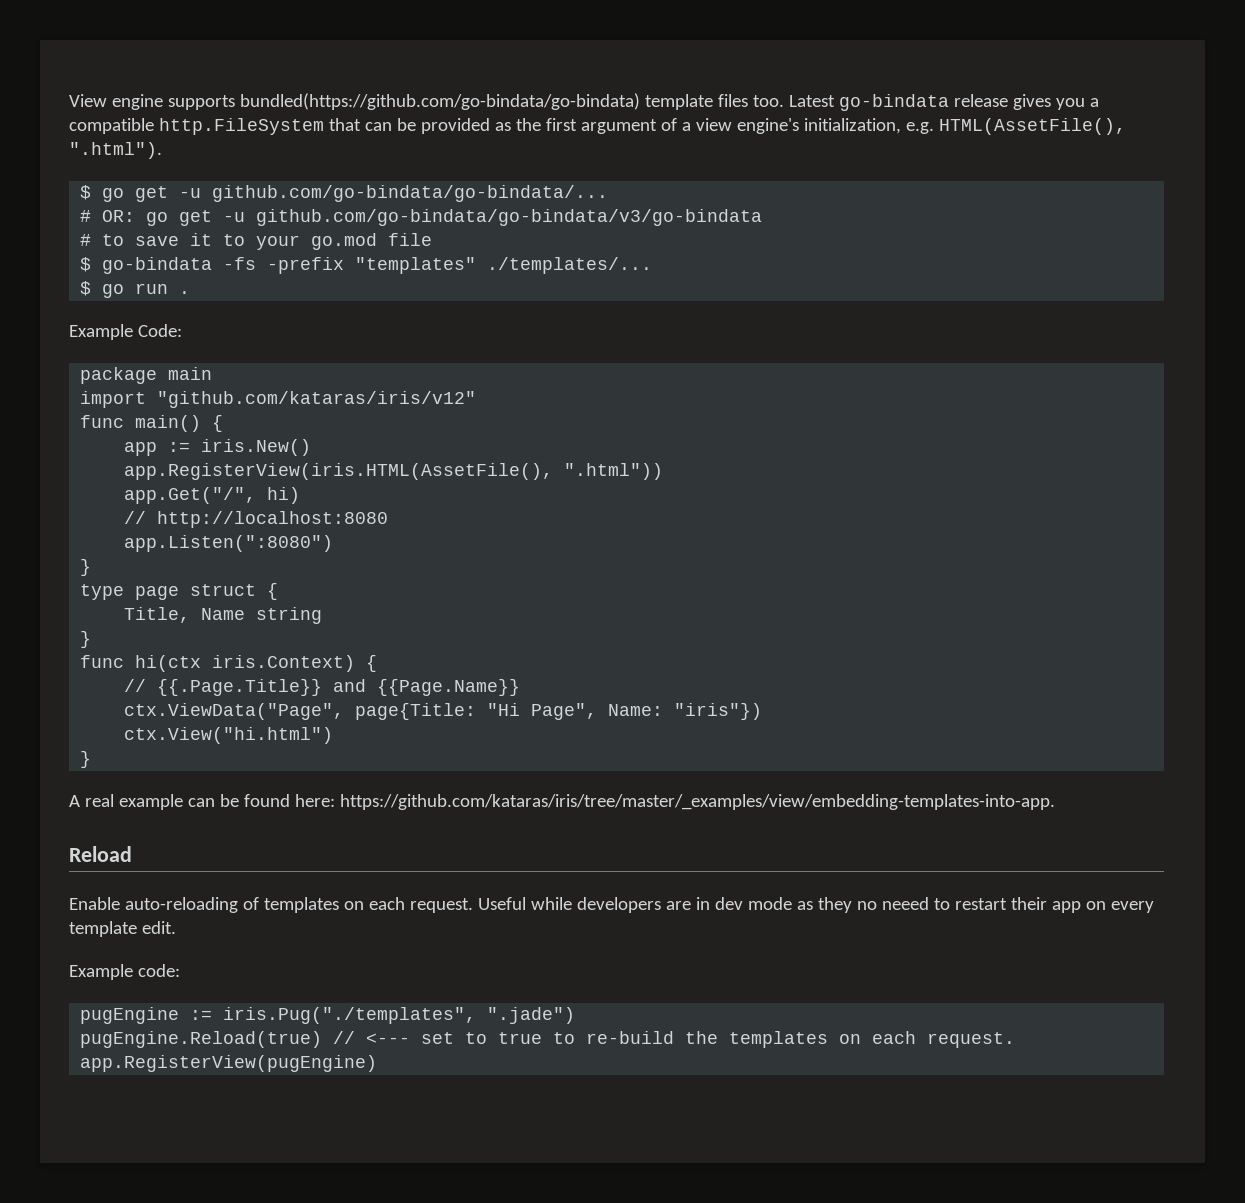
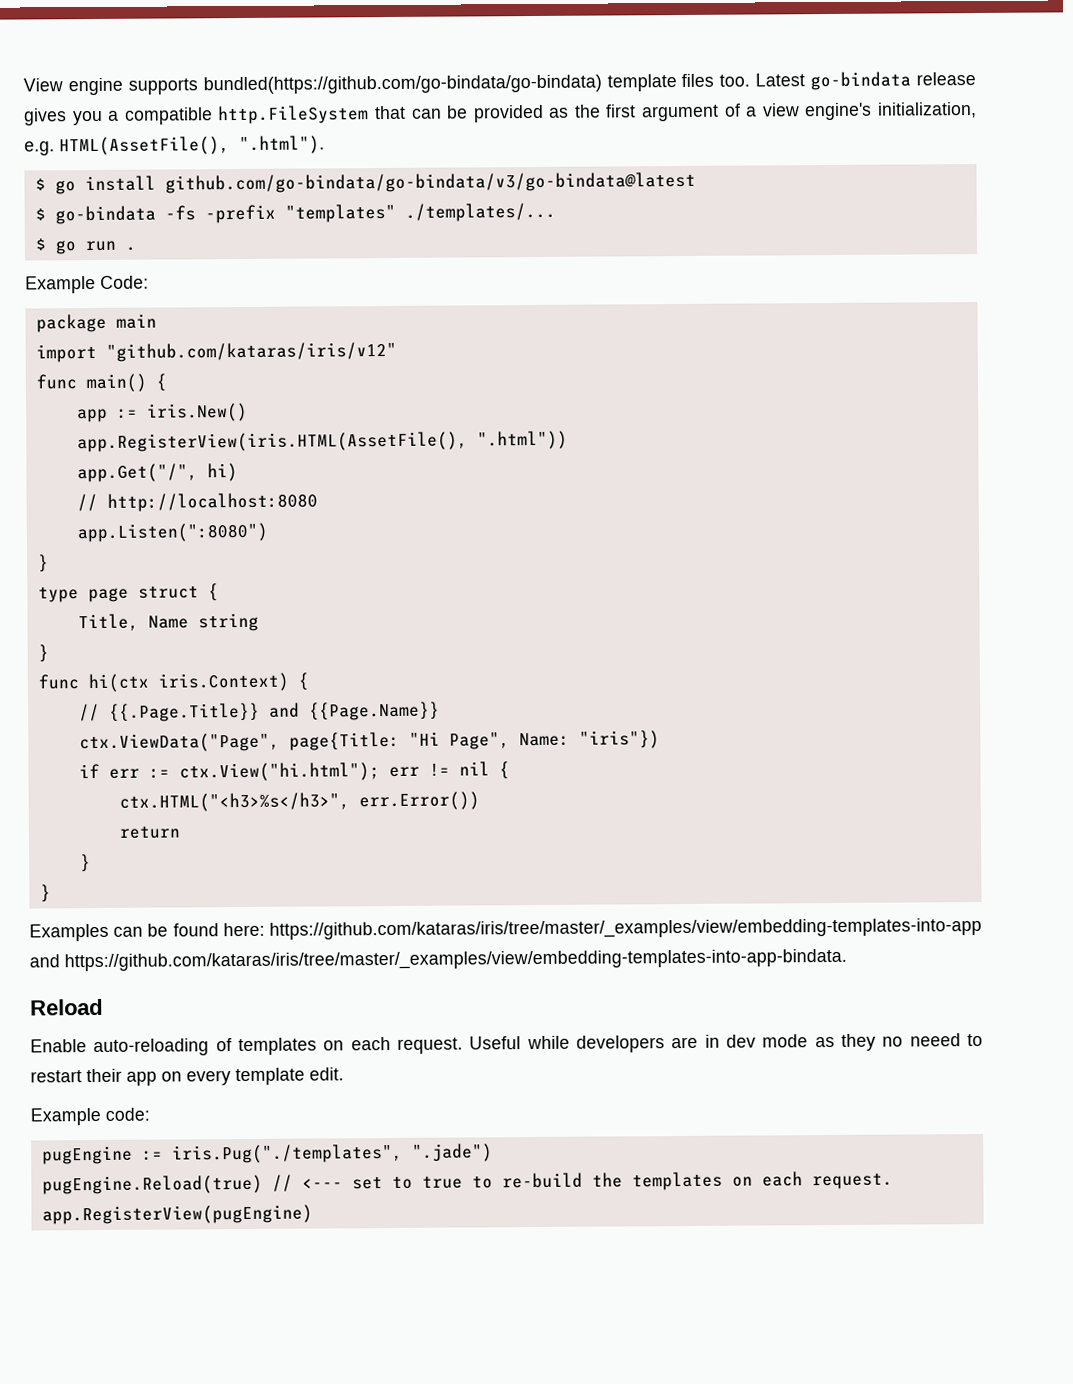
- $ go get -u github.com/go-bindata/go-bindata/...
- # OR: go get -u github.com/go-bindata/go-bindata/v3/go-bindata
- # to save it to your go.mod file
+ $ go install github.com/go-bindata/go-bindata/v3/go-bindata@latest
- ctx.View("hi.html")
+ if err := ctx.View("hi.html"); err != nil {
+ ctx.HTML("<h3>%s</h3>", err.Error())
+ return
  }
- A real example can be found here: https://github.com/kataras/iris/tree/master/_examples/view/embedding-templates-into-app.
+ }
+ Examples can be found here: https://github.com/kataras/iris/tree/master/_examples/view/embedding-templates-into-app and https://github.com/kataras/iris/tree/master/_examples/view/embedding-templates-into-app-bindata.

